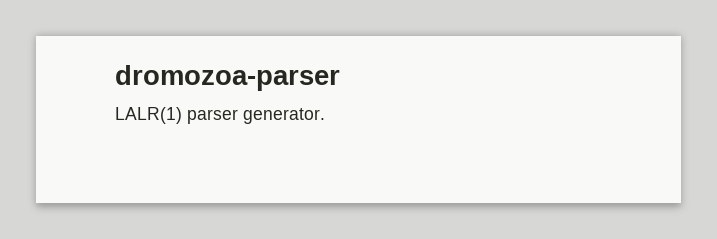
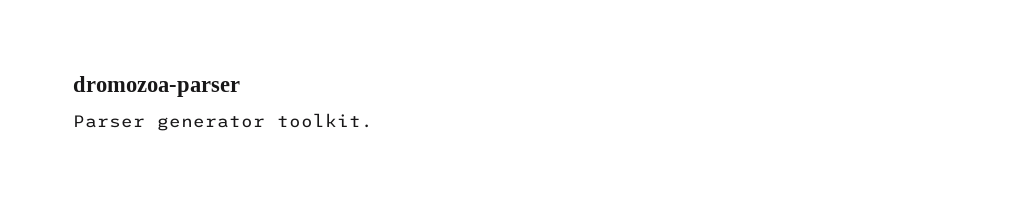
- LALR(1) parser generator.
+ Parser generator toolkit.

